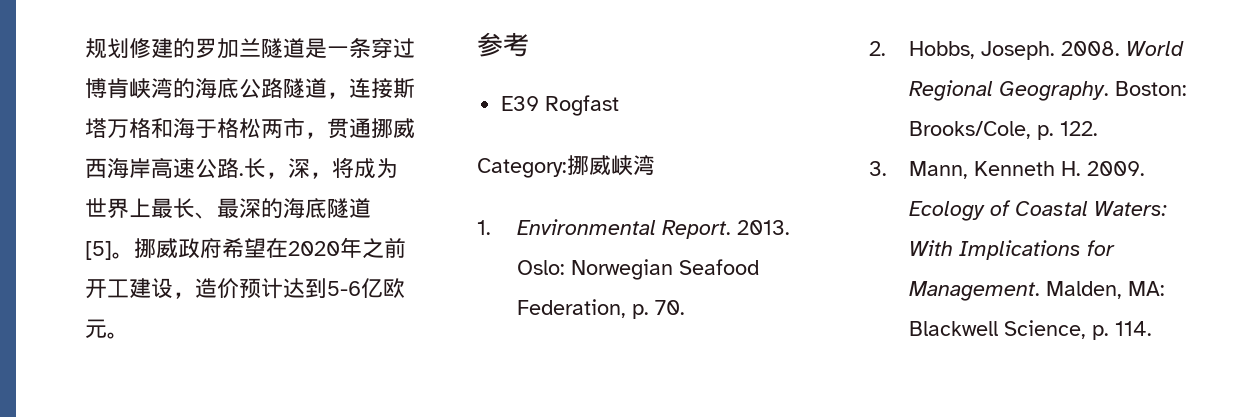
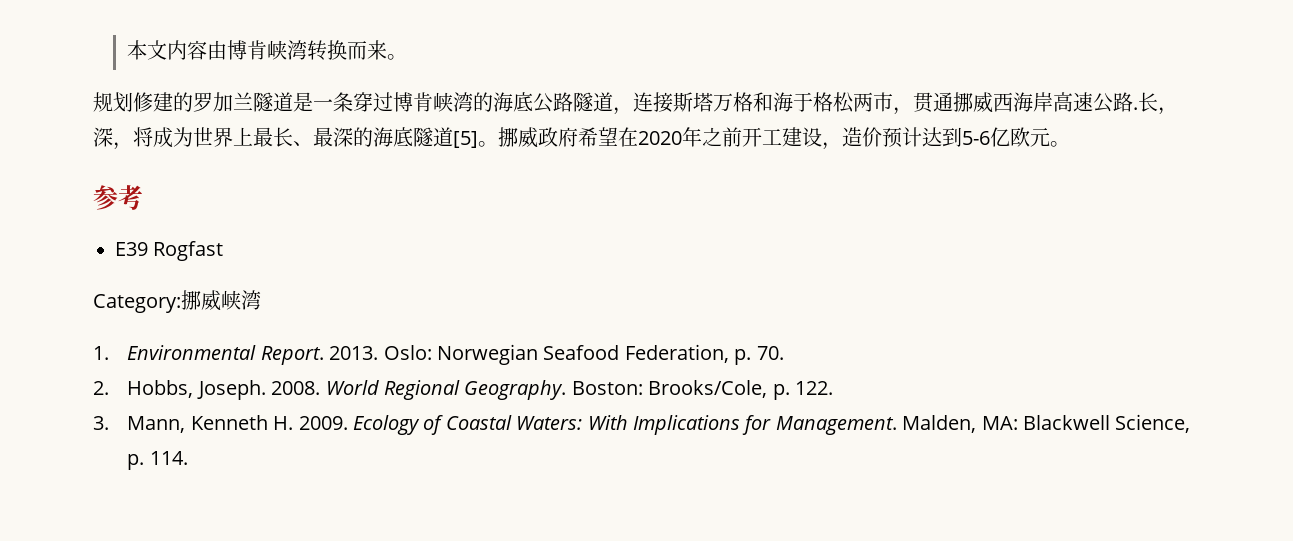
+ 本文内容由博肯峡湾转换而来。

